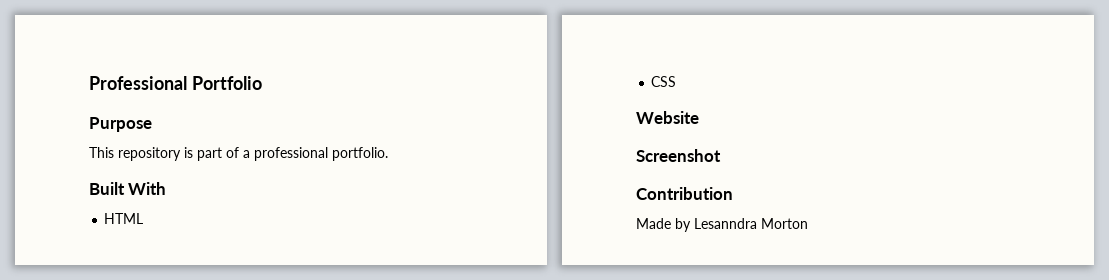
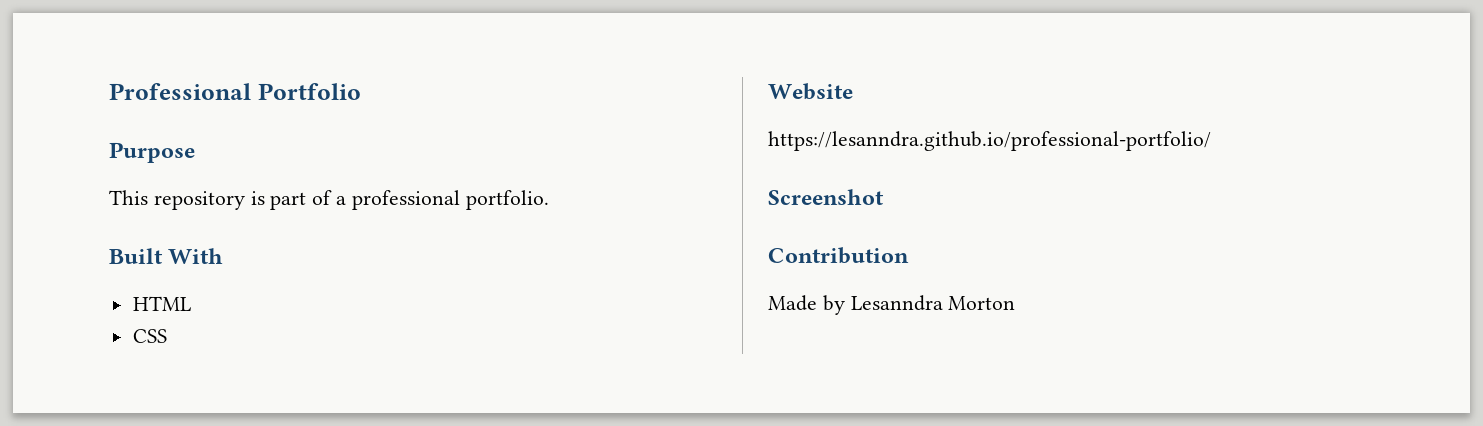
+ https://lesanndra.github.io/professional-portfolio/

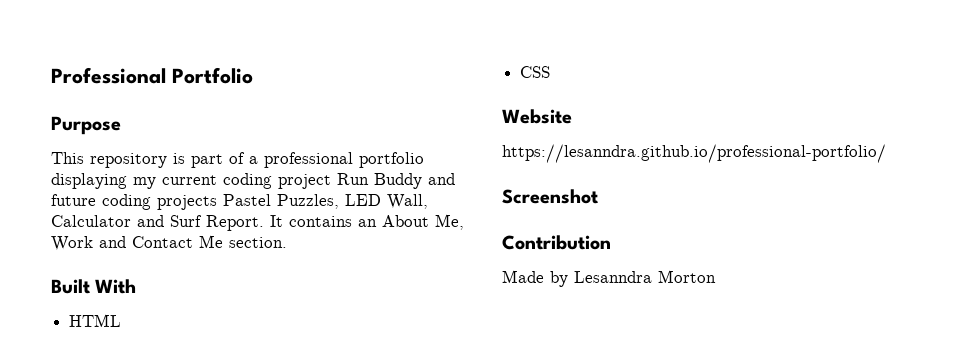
- This repository is part of a professional portfolio.
+ This repository is part of a professional portfolio displaying my current coding project Run Buddy and future coding projects Pastel Puzzles, LED Wall, Calculator and Surf Report. It contains an About Me, Work and Contact Me section.

